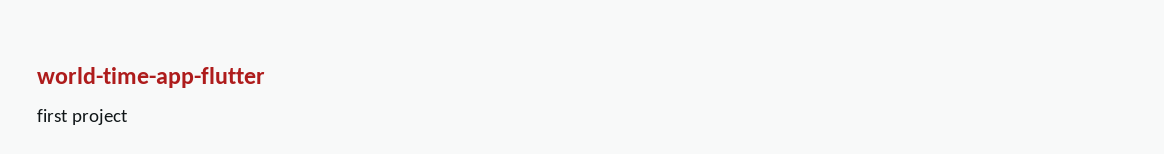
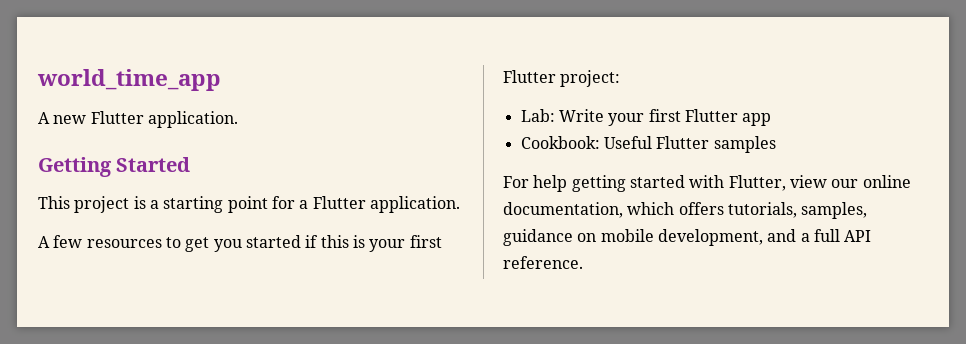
- world-time-app-flutter
- first project
+ world_time_app
+ A new Flutter application.
+ Getting Started
+ This project is a starting point for a Flutter application.
+ A few resources to get you started if this is your first Flutter project:
+ Lab: Write your first Flutter app
+ Cookbook: Useful Flutter samples
+ For help getting started with Flutter, view our online documentation, which offers tutorials, samples, guidance on mobile development, and a full API reference.

